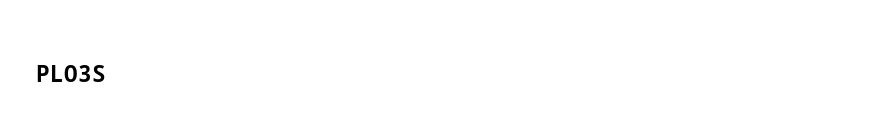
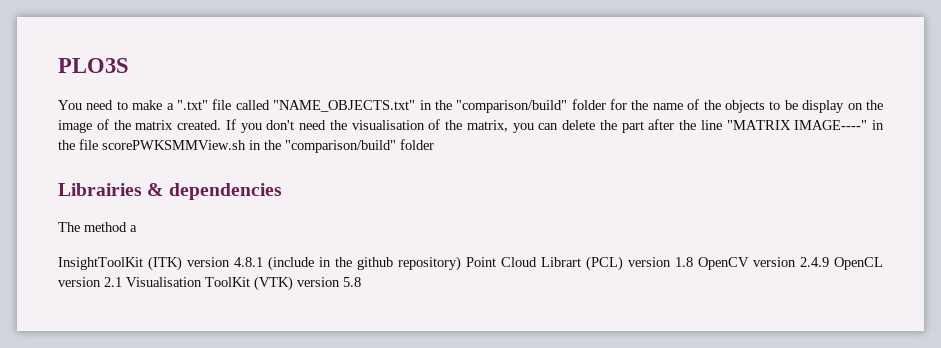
+ You need to make a ".txt" file called "NAME_OBJECTS.txt" in the "comparison/build" folder for the name of the objects to be display on the image of the matrix created. If you don't need the visualisation of the matrix, you can delete the part after the line "MATRIX IMAGE----" in the file scorePWKSMMView.sh in the "comparison/build" folder
+ Librairies & dependencies
+ The method a
+ InsightToolKit (ITK) version 4.8.1 (include in the github repository) Point Cloud Librart (PCL) version 1.8 OpenCV version 2.4.9 OpenCL version 2.1 Visualisation ToolKit (VTK) version 5.8

